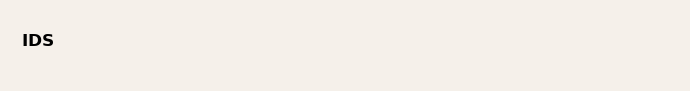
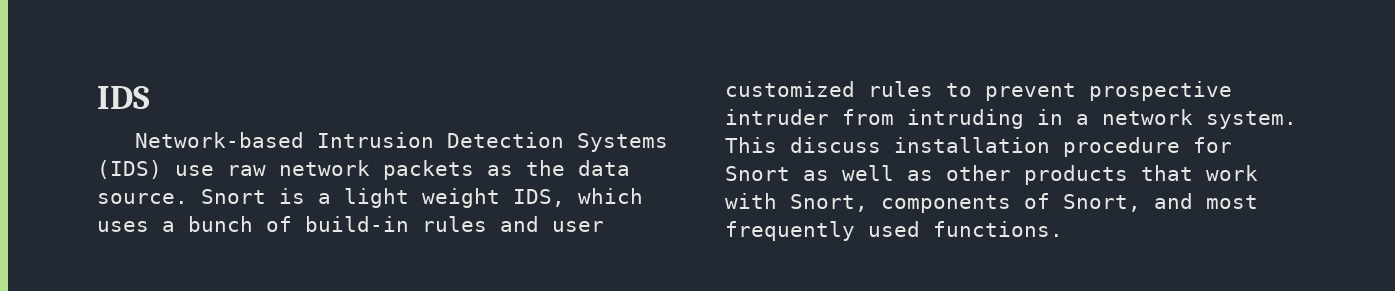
+ Network-based Intrusion Detection Systems (IDS) use raw network packets as the data source. Snort is a light weight IDS, which uses a bunch of build-in rules and user customized rules to prevent prospective intruder from intruding in a network system. This discuss installation procedure for Snort as well as other products that work with Snort, components of Snort, and most frequently used functions.

